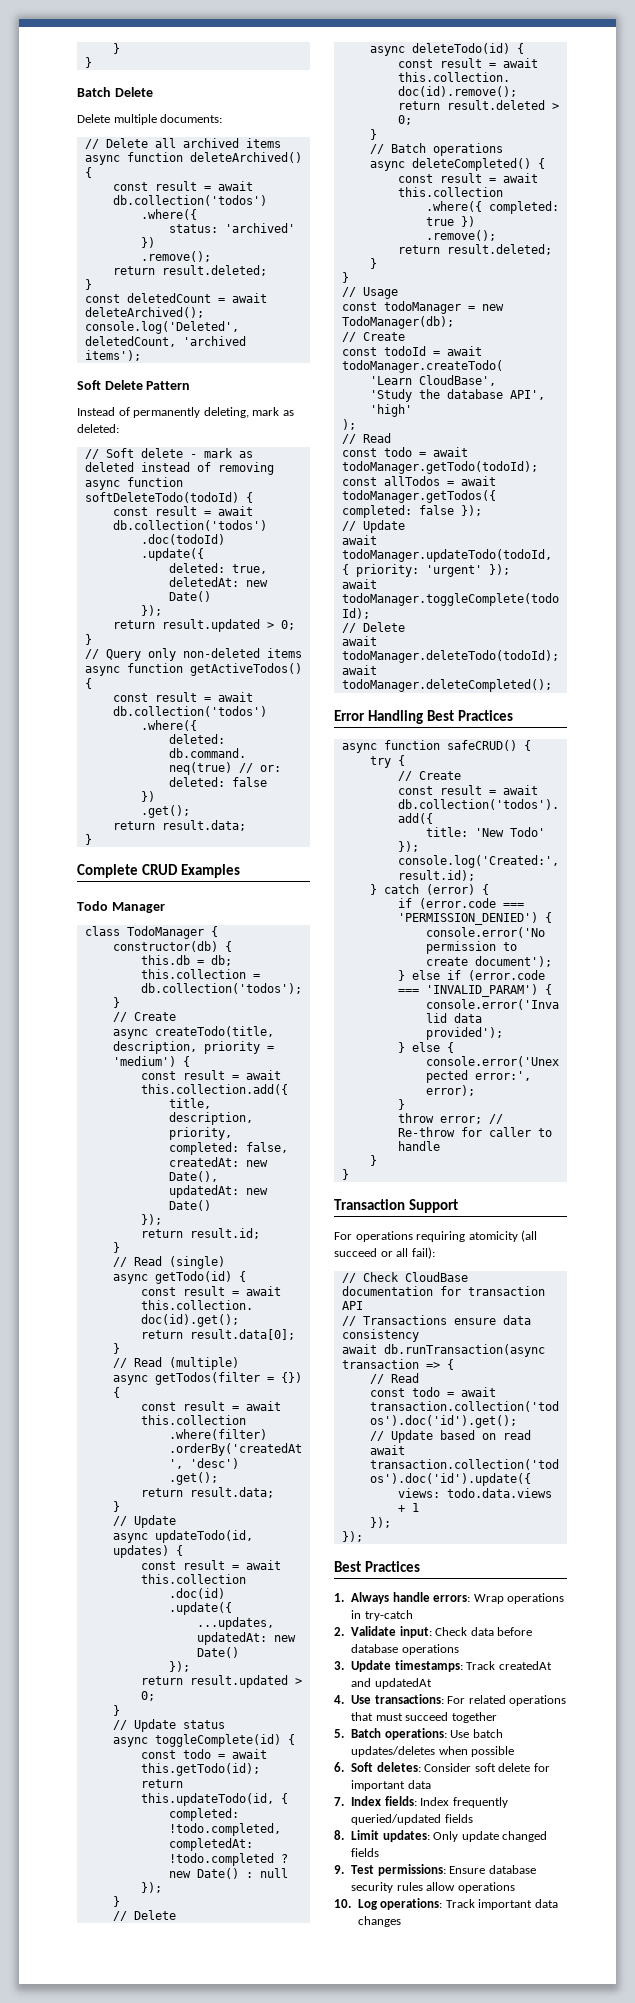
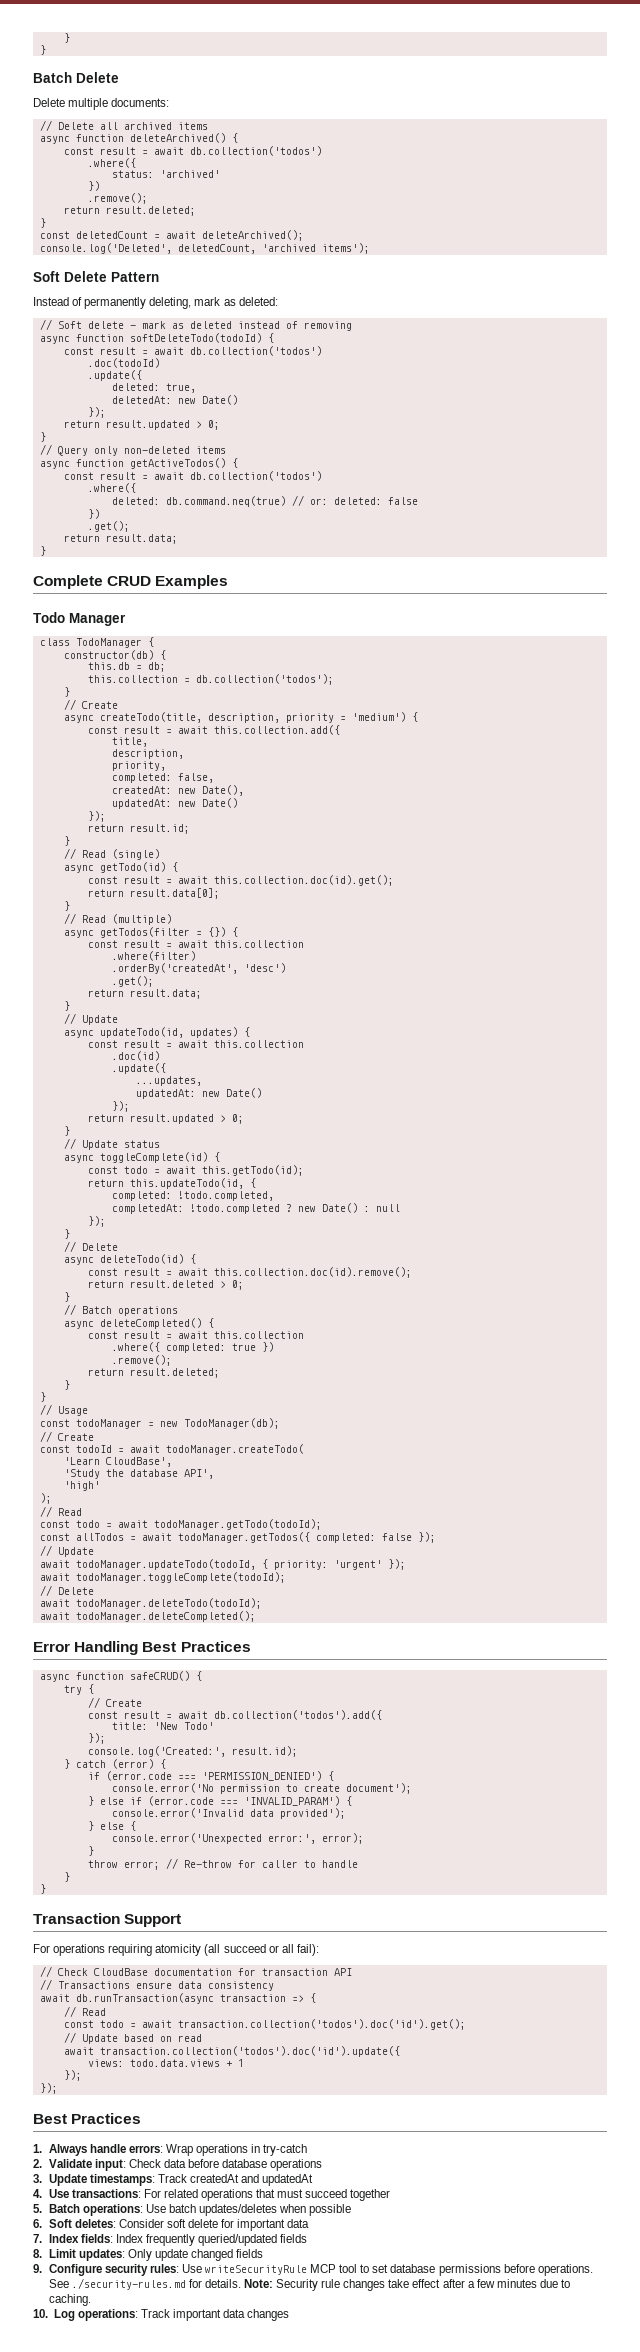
- 9. Test permissions: Ensure database security rules allow operations
+ 9. Configure security rules: Use writeSecurityRule MCP tool to set database permissions before operations. See ./security-rules.md for details. Note: Security rule changes take effect after a few minutes due to caching.

